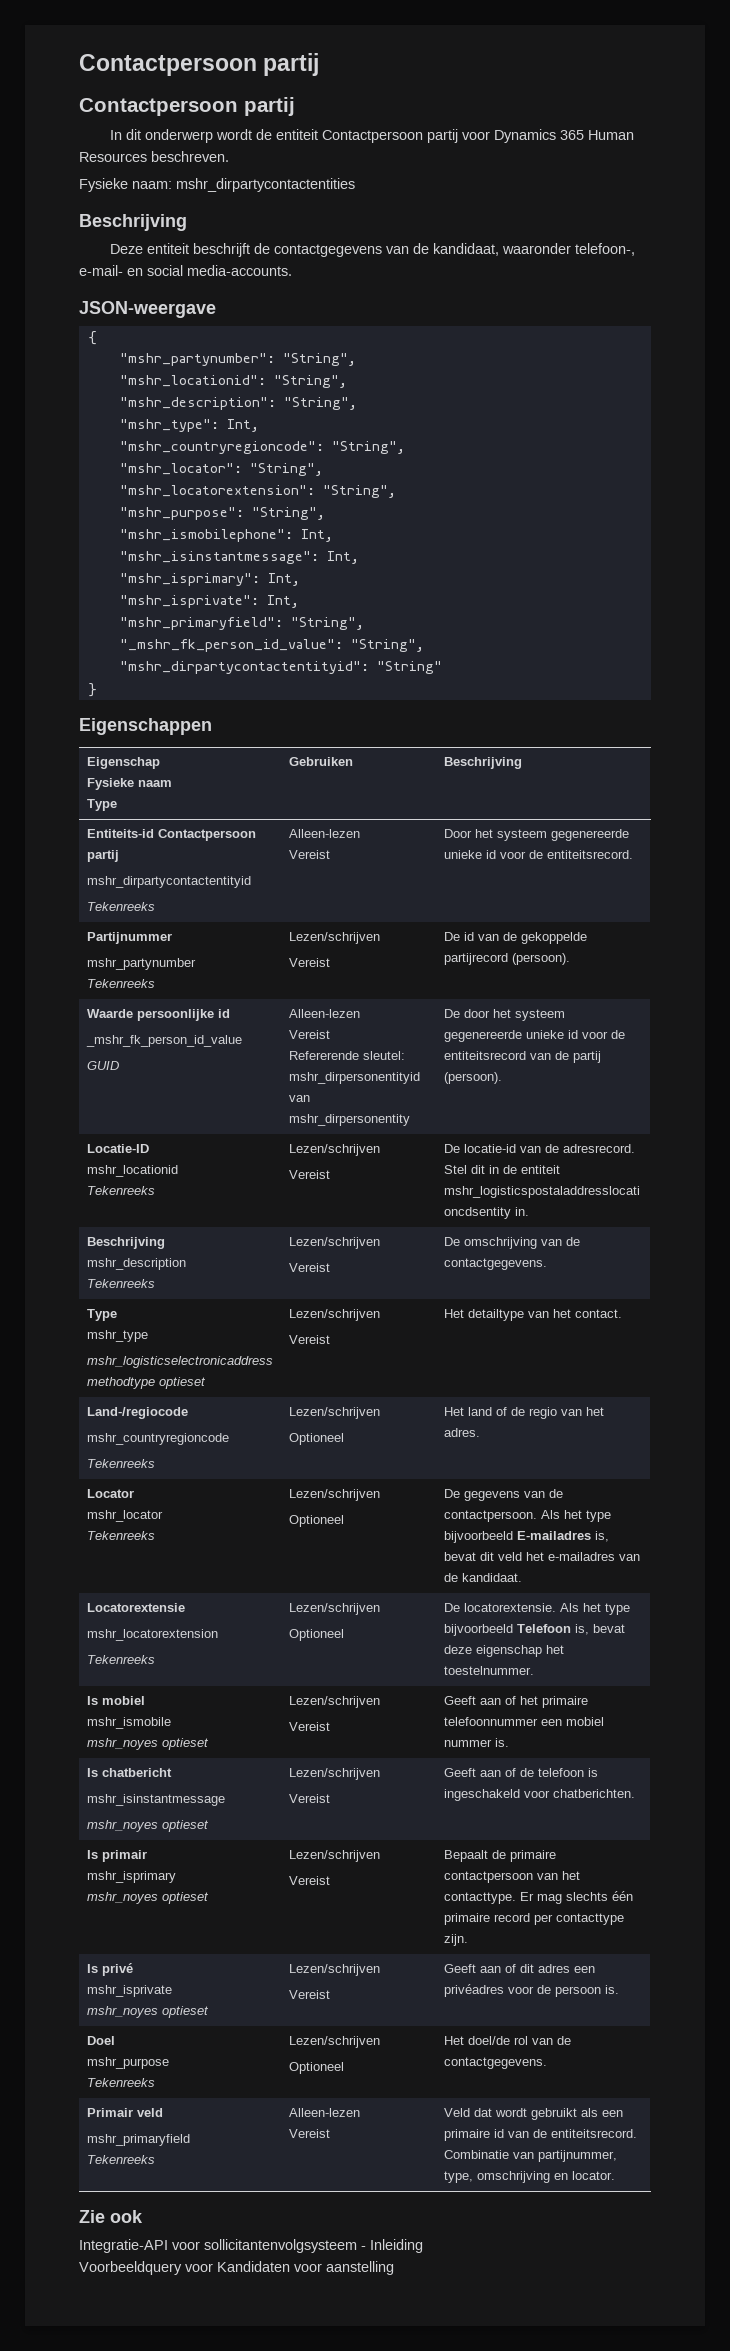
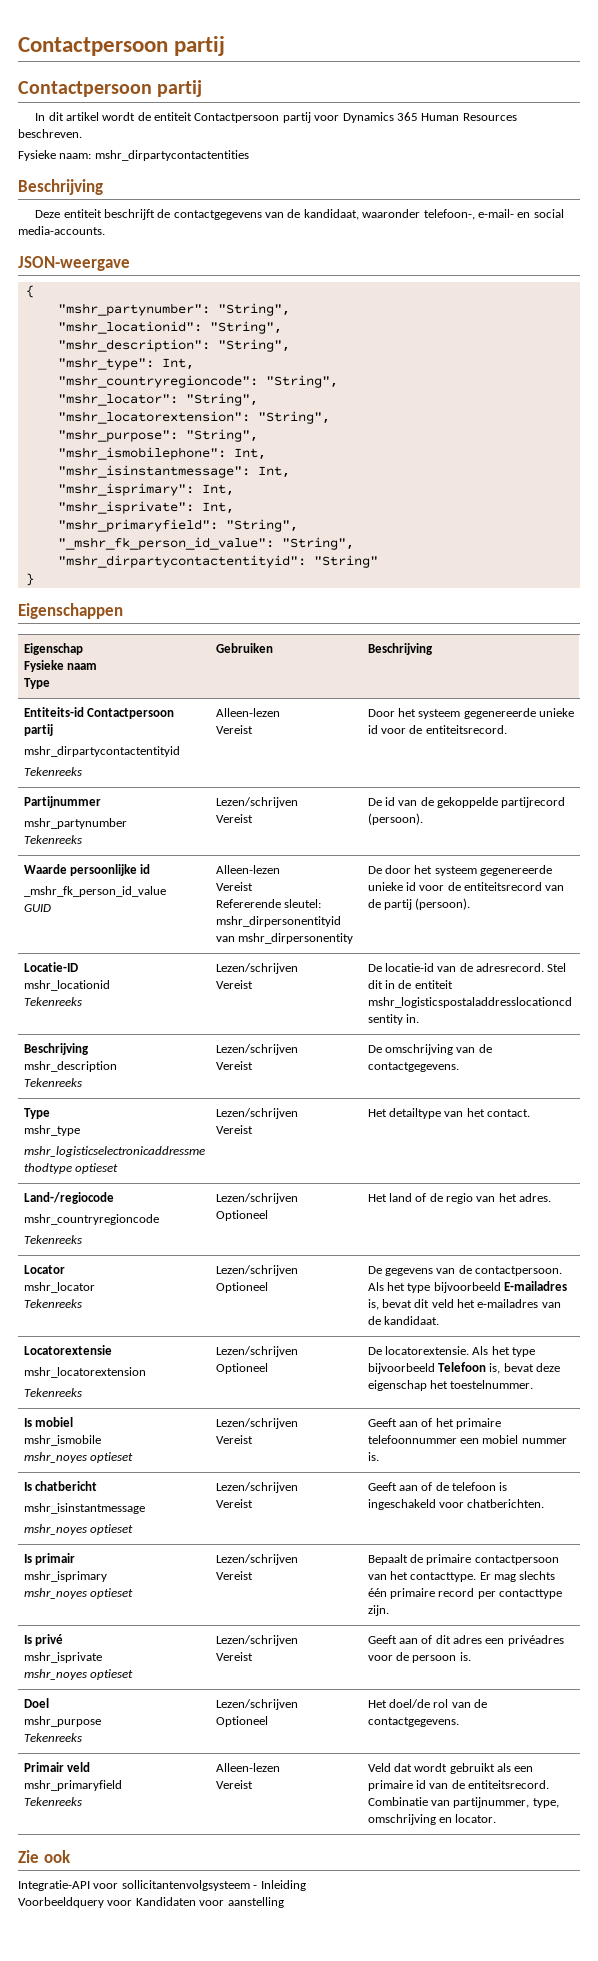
- In dit onderwerp wordt de entiteit Contactpersoon partij voor Dynamics 365 Human Resources beschreven.
+ In dit artikel wordt de entiteit Contactpersoon partij voor Dynamics 365 Human Resources beschreven.

